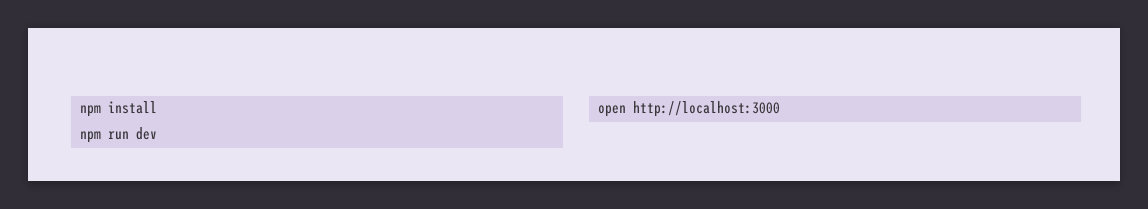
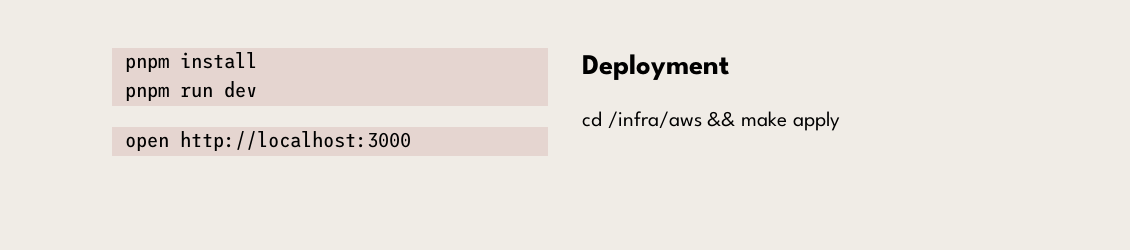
- npm install
+ pnpm install
- npm run dev
+ pnpm run dev
+ Deployment
+ cd /infra/aws && make apply

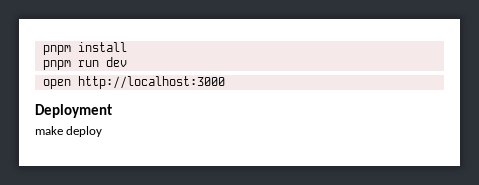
- cd /infra/aws && make apply
+ make deploy

